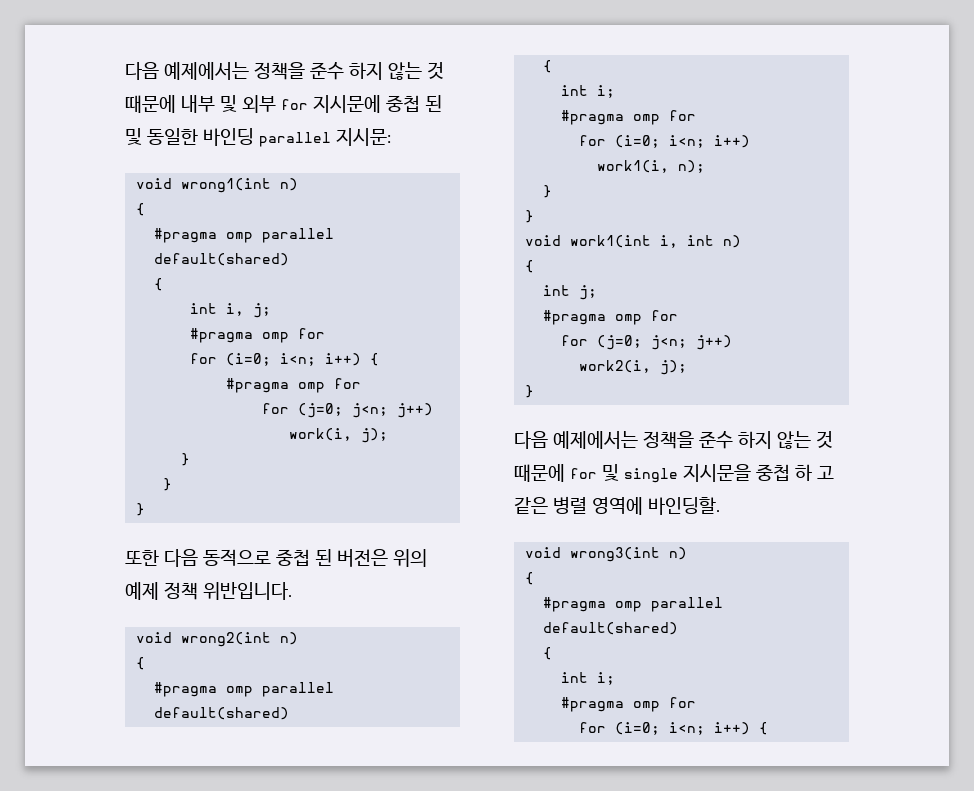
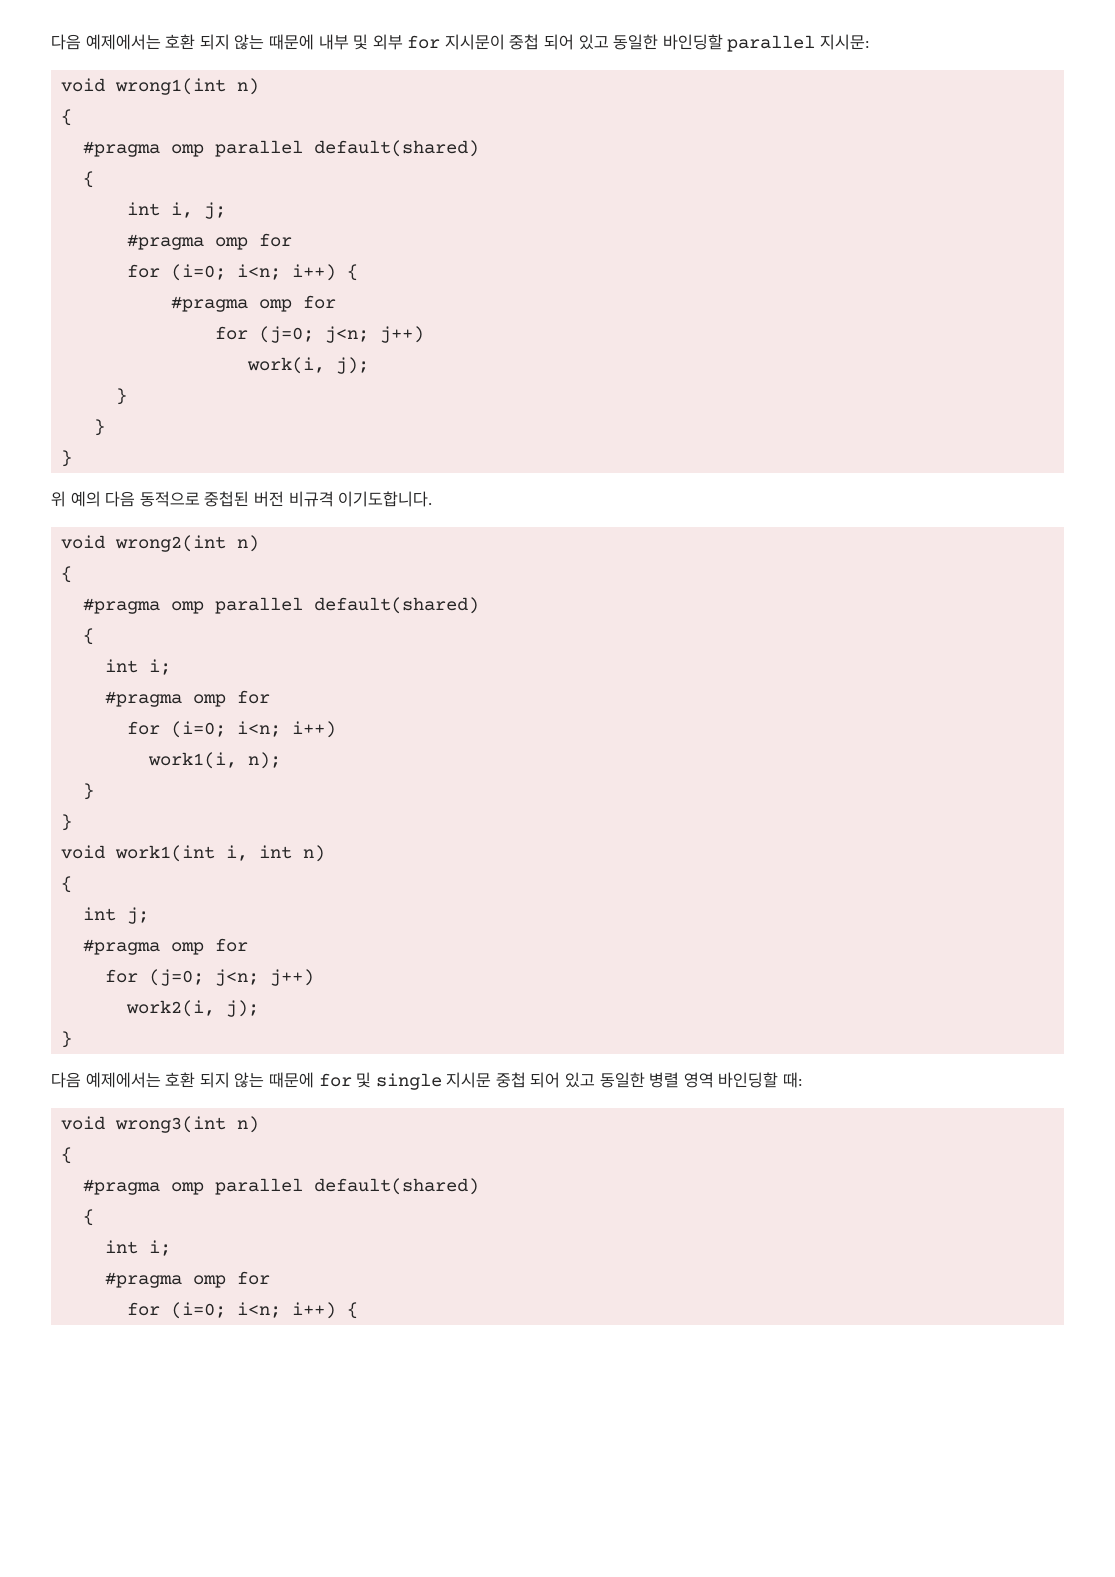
- 다음 예제에서는 정책을 준수 하지 않는 것 때문에 내부 및 외부 for 지시문에 중첩 된 및 동일한 바인딩 parallel 지시문:
+ 다음 예제에서는 호환 되지 않는 때문에 내부 및 외부 for 지시문이 중첩 되어 있고 동일한 바인딩할 parallel 지시문:
- 또한 다음 동적으로 중첩 된 버전은 위의 예제 정책 위반입니다.
+ 위 예의 다음 동적으로 중첩된 버전 비규격 이기도합니다.
- 다음 예제에서는 정책을 준수 하지 않는 것 때문에 for 및 single 지시문을 중첩 하 고 같은 병렬 영역에 바인딩할.
+ 다음 예제에서는 호환 되지 않는 때문에 for 및 single 지시문 중첩 되어 있고 동일한 병렬 영역 바인딩할 때:

